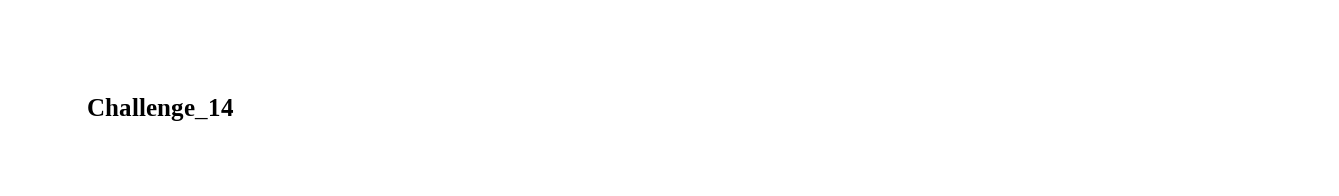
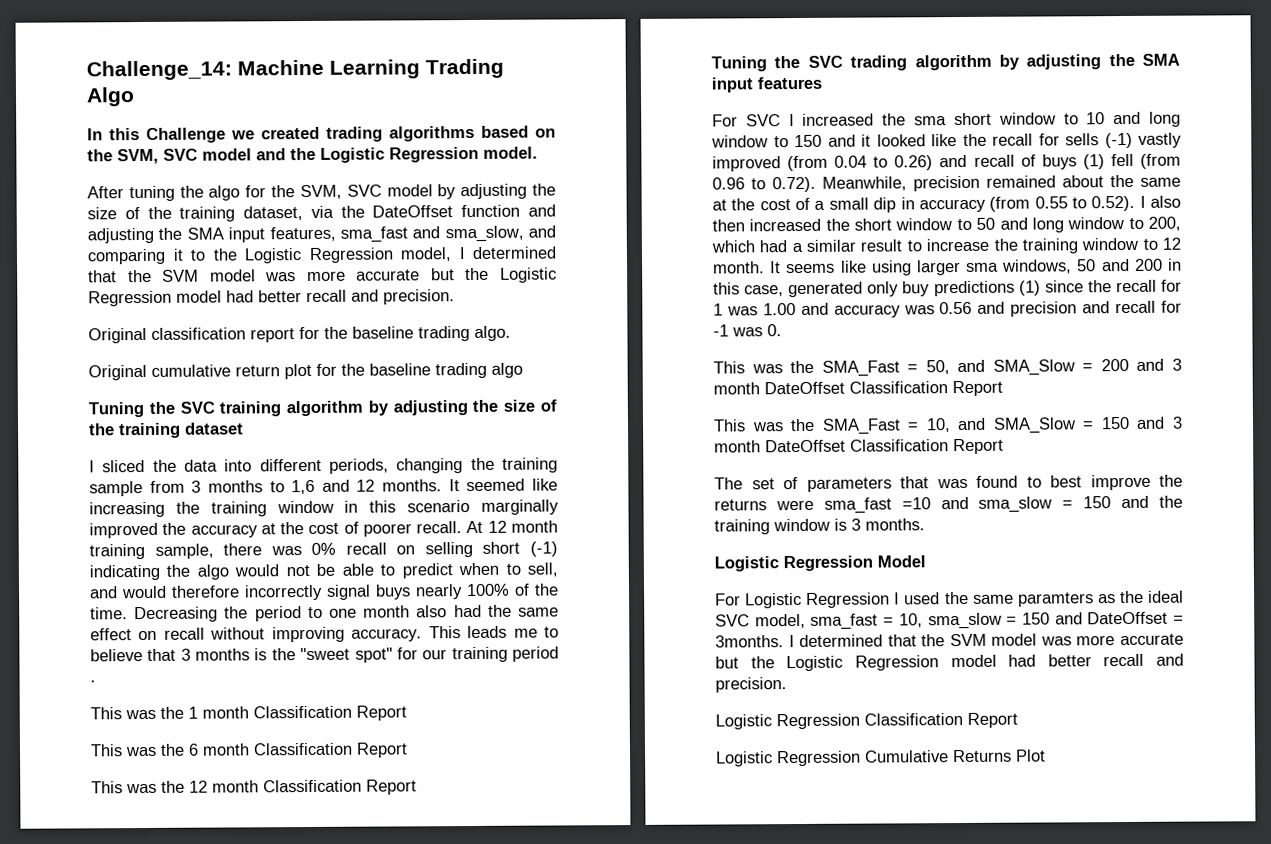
- Challenge_14
+ Challenge_14: Machine Learning Trading Algo
+ In this Challenge we created trading algorithms based on the SVM, SVC model and the Logistic Regression model.
+ After tuning the algo for the SVM, SVC model by adjusting the size of the training dataset, via the DateOffset function and adjusting the SMA input features, sma_fast and sma_slow, and comparing it to the Logistic Regression model, I determined that the SVM model was more accurate but the Logistic Regression model had better recall and precision.
+ Original classification report for the baseline trading algo.
+ Original cumulative return plot for the baseline trading algo
+ Tuning the SVC training algorithm by adjusting the size of the training dataset
+ I sliced the data into different periods, changing the training sample from 3 months to 1,6 and 12 months. It seemed like increasing the training window in this scenario marginally improved the accuracy at the cost of poorer recall. At 12 month training sample, there was 0% recall on selling short (-1) indicating the algo would not be able to predict when to sell, and would therefore incorrectly signal buys nearly 100% of the time. Decreasing the period to one month also had the same effect on recall without improving accuracy. This leads me to believe that 3 months is the "sweet spot" for our training period .
+ This was the 1 month Classification Report
+ This was the 6 month Classification Report
+ This was the 12 month Classification Report
+ Tuning the SVC trading algorithm by adjusting the SMA input features
+ For SVC I increased the sma short window to 10 and long window to 150 and it looked like the recall for sells (-1) vastly improved (from 0.04 to 0.26) and recall of buys (1) fell (from 0.96 to 0.72). Meanwhile, precision remained about the same at the cost of a small dip in accuracy (from 0.55 to 0.52). I also then increased the short window to 50 and long window to 200, which had a similar result to increase the training window to 12 month. It seems like using larger sma windows, 50 and 200 in this case, generated only buy predictions (1) since the recall for 1 was 1.00 and accuracy was 0.56 and precision and recall for -1 was 0.
+ This was the SMA_Fast = 50, and SMA_Slow = 200 and 3 month DateOffset Classification Report
+ This was the SMA_Fast = 10, and SMA_Slow = 150 and 3 month DateOffset Classification Report
+ The set of parameters that was found to best improve the returns were sma_fast =10 and sma_slow = 150 and the training window is 3 months.
+ Logistic Regression Model
+ For Logistic Regression I used the same paramters as the ideal SVC model, sma_fast = 10, sma_slow = 150 and DateOffset = 3months. I determined that the SVM model was more accurate but the Logistic Regression model had better recall and precision.
+ Logistic Regression Classification Report
+ Logistic Regression Cumulative Returns Plot

